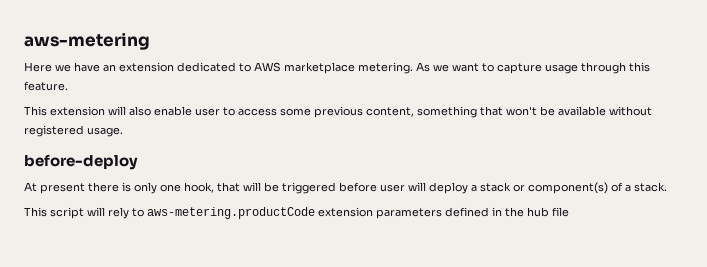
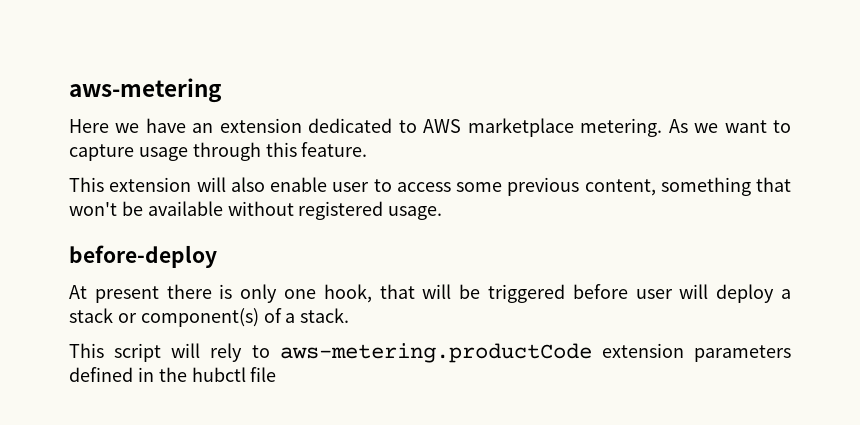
- This script will rely to aws-metering.productCode extension parameters defined in the hub file
+ This script will rely to aws-metering.productCode extension parameters defined in the hubctl file

